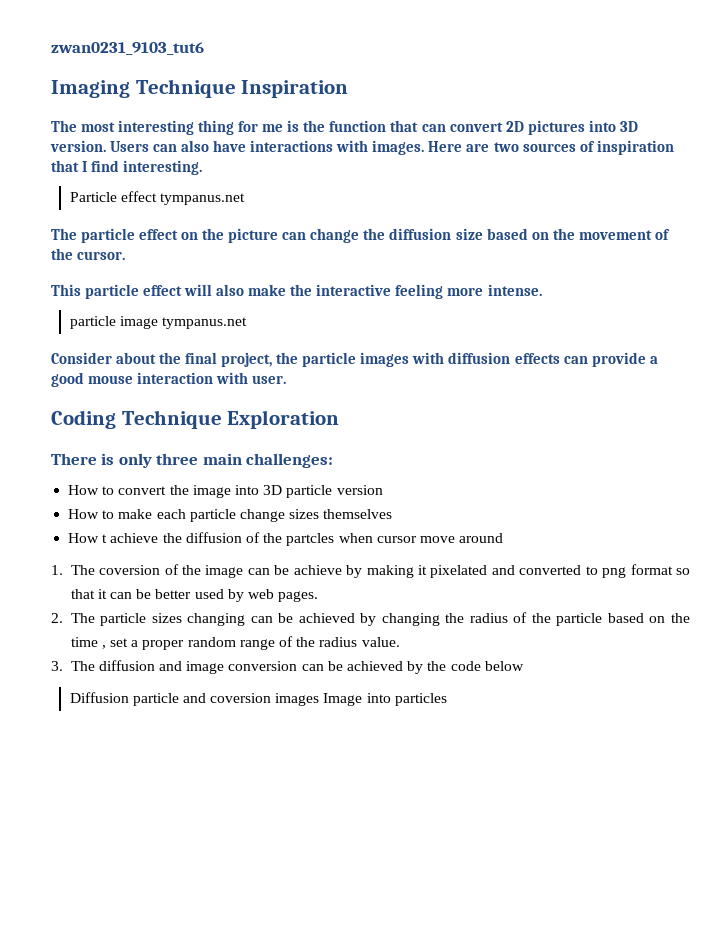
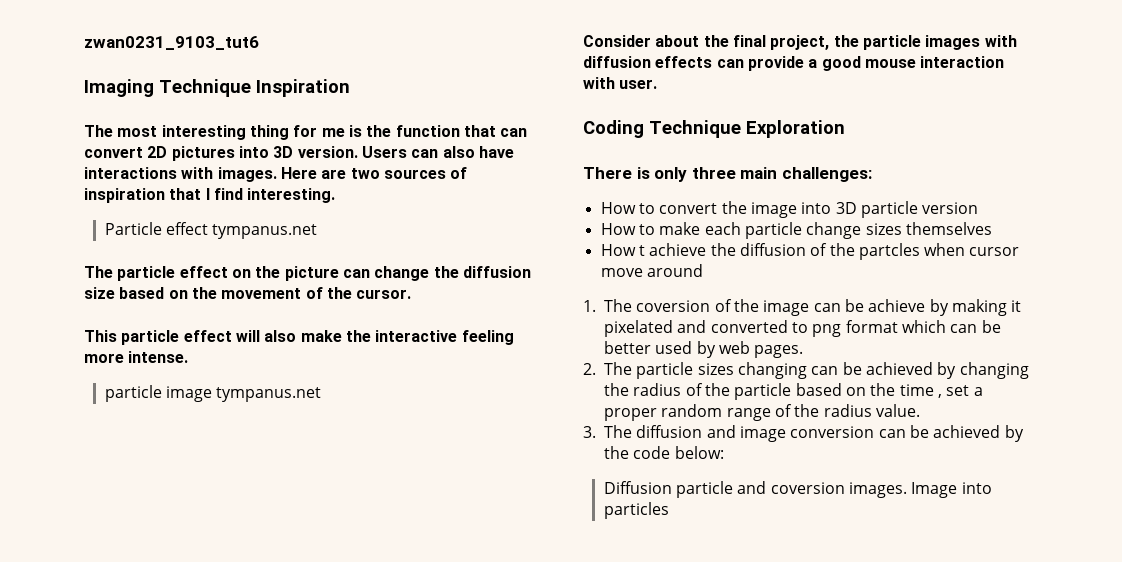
- 1. The coversion of the image can be achieve by making it pixelated and converted to png format so that it can be better used by web pages.
+ 1. The coversion of the image can be achieve by making it pixelated and converted to png format which can be better used by web pages.
- 3. The diffusion and image conversion can be achieved by the code below
+ 3. The diffusion and image conversion can be achieved by the code below:
- Diffusion particle and coversion images Image into particles
+ Diffusion particle and coversion images. Image into particles

